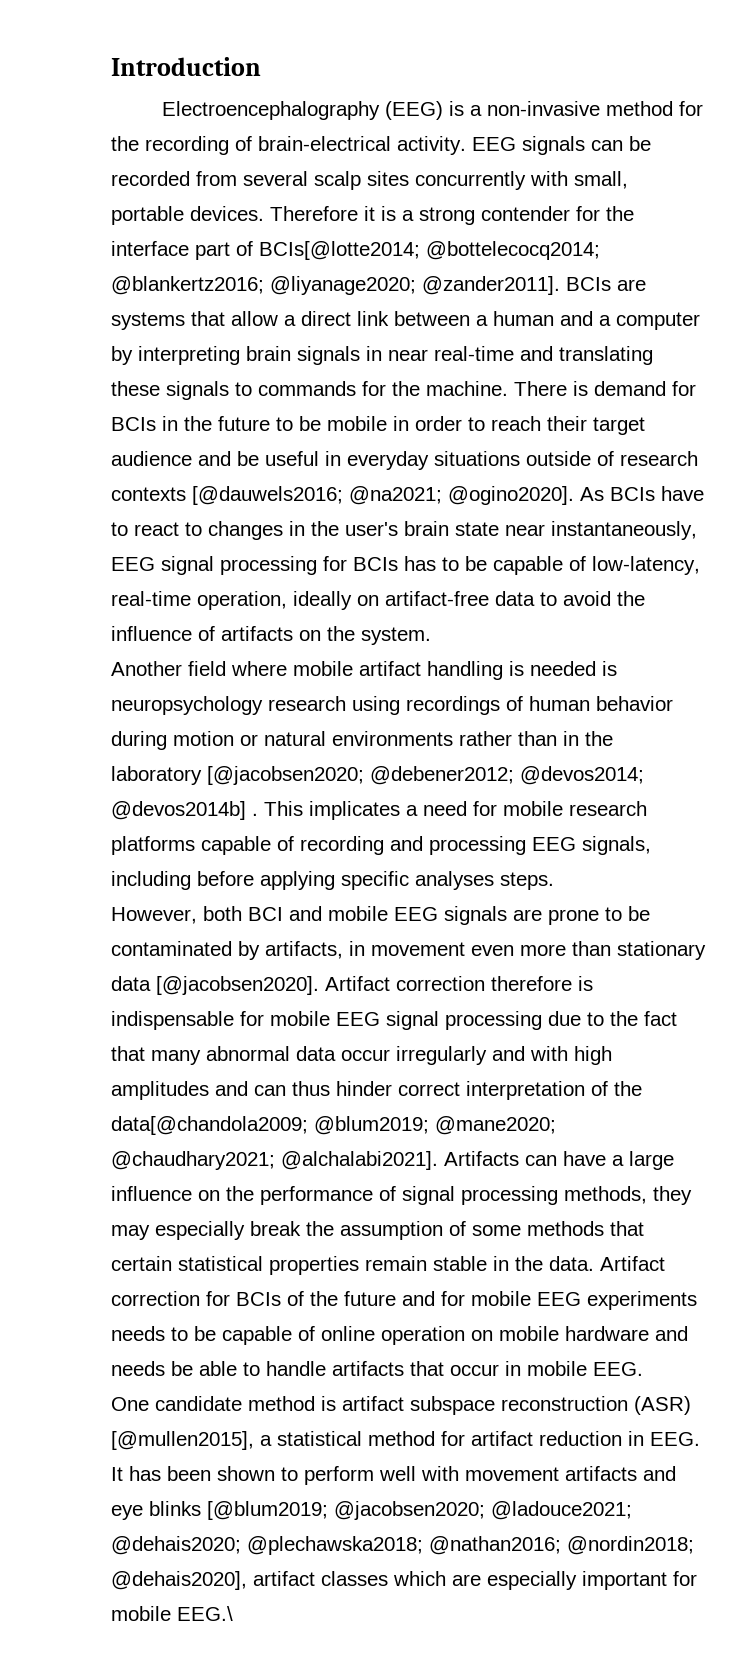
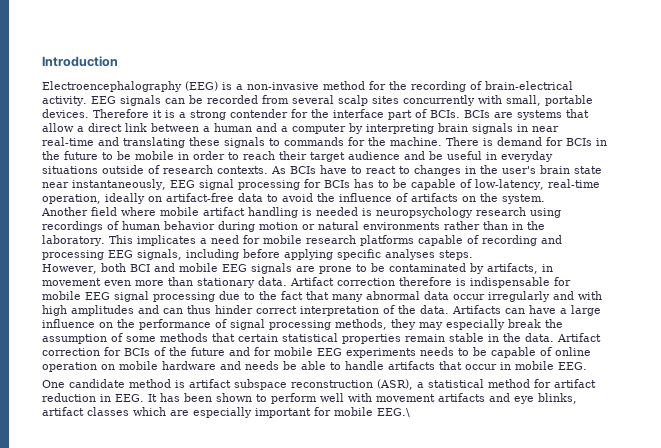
- Therefore it is a strong contender for the interface part of BCIs[@lotte2014; @bottelecocq2014; @blankertz2016; @liyanage2020; @zander2011].
+ Therefore it is a strong contender for the interface part of BCIs.
- There is demand for BCIs in the future to be mobile in order to reach their target audience and be useful in everyday situations outside of research contexts [@dauwels2016; @na2021; @ogino2020].
+ There is demand for BCIs in the future to be mobile in order to reach their target audience and be useful in everyday situations outside of research contexts.
- Another field where mobile artifact handling is needed is neuropsychology research using recordings of human behavior during motion or natural environments rather than in the laboratory [@jacobsen2020; @debener2012; @devos2014; @devos2014b] .
+ Another field where mobile artifact handling is needed is neuropsychology research using recordings of human behavior during motion or natural environments rather than in the laboratory.
- However, both BCI and mobile EEG signals are prone to be contaminated by artifacts, in movement even more than stationary data [@jacobsen2020].
+ However, both BCI and mobile EEG signals are prone to be contaminated by artifacts, in movement even more than stationary data.
- Artifact correction therefore is indispensable for mobile EEG signal processing due to the fact that many abnormal data occur irregularly and with high amplitudes and can thus hinder correct interpretation of the data[@chandola2009; @blum2019; @mane2020; @chaudhary2021; @alchalabi2021].
+ Artifact correction therefore is indispensable for mobile EEG signal processing due to the fact that many abnormal data occur irregularly and with high amplitudes and can thus hinder correct interpretation of the data.
- One candidate method is artifact subspace reconstruction (ASR) [@mullen2015], a statistical method for artifact reduction in EEG. It has been shown to perform well with movement artifacts and eye blinks [@blum2019; @jacobsen2020; @ladouce2021; @dehais2020; @plechawska2018; @nathan2016; @nordin2018; @dehais2020], artifact classes which are especially important for mobile EEG.\
+ One candidate method is artifact subspace reconstruction (ASR), a statistical method for artifact reduction in EEG. It has been shown to perform well with movement artifacts and eye blinks, artifact classes which are especially important for mobile EEG.\

